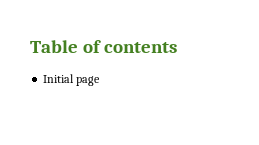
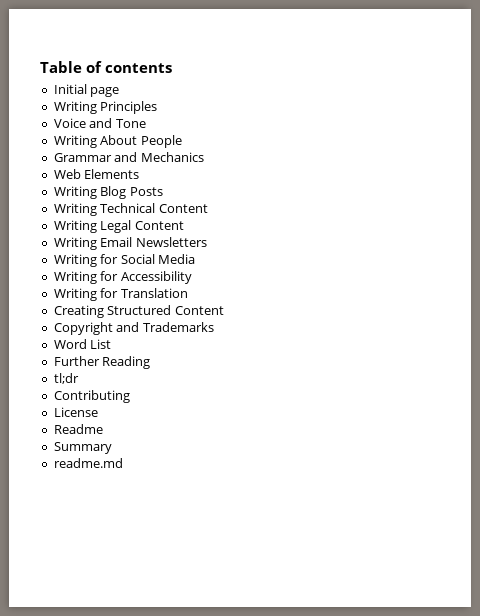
+ Writing Principles
+ Voice and Tone
+ Writing About People
+ Grammar and Mechanics
+ Web Elements
+ Writing Blog Posts
+ Writing Technical Content
+ Writing Legal Content
+ Writing Email Newsletters
+ Writing for Social Media
+ Writing for Accessibility
+ Writing for Translation
+ Creating Structured Content
+ Copyright and Trademarks
+ Word List
+ Further Reading
+ tl;dr
+ Contributing
+ License
+ Readme
+ Summary
+ readme.md

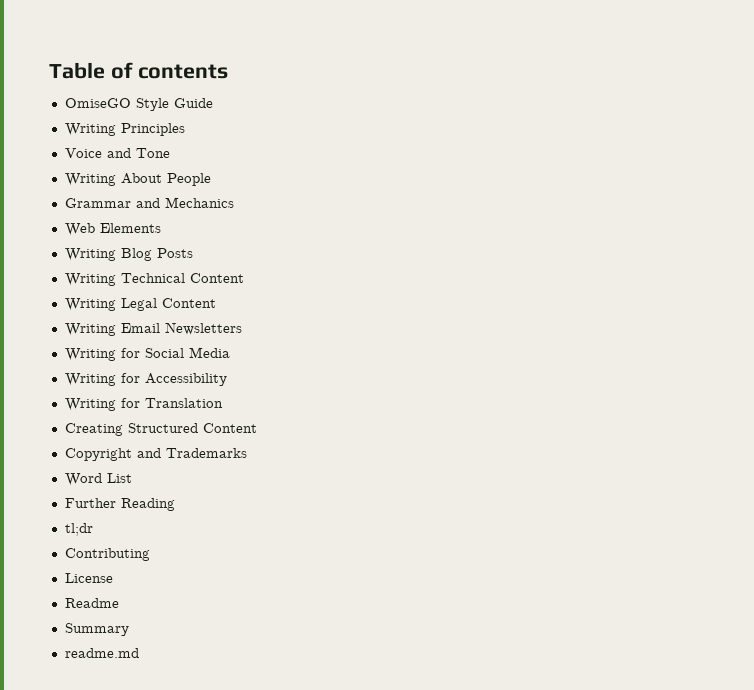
- Initial page
+ OmiseGO Style Guide

